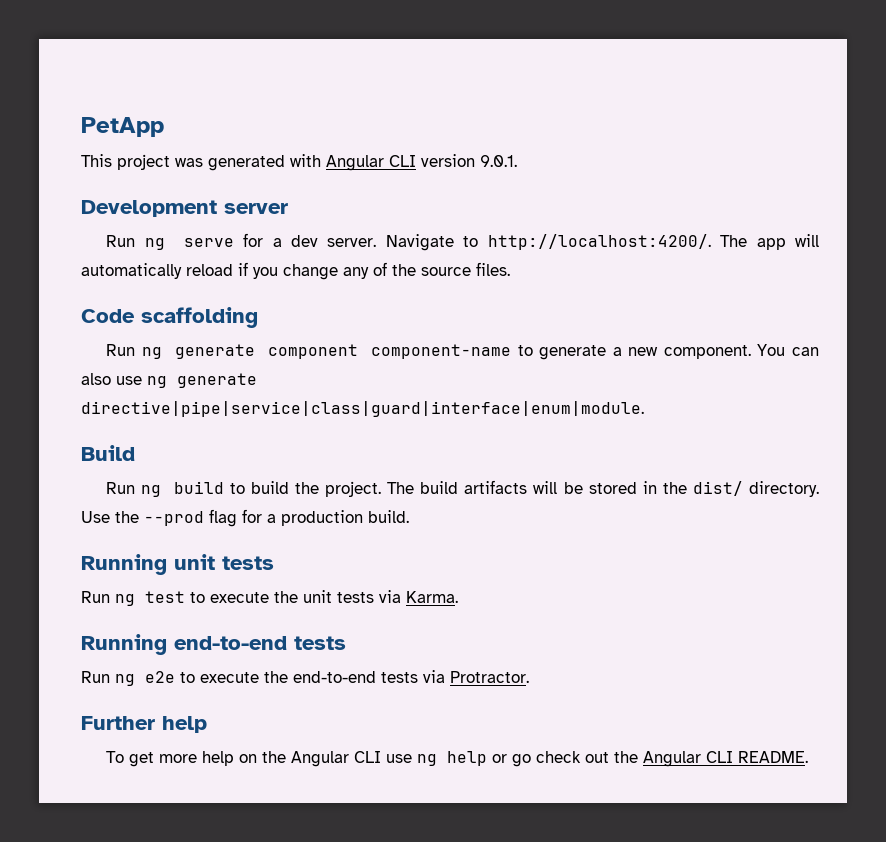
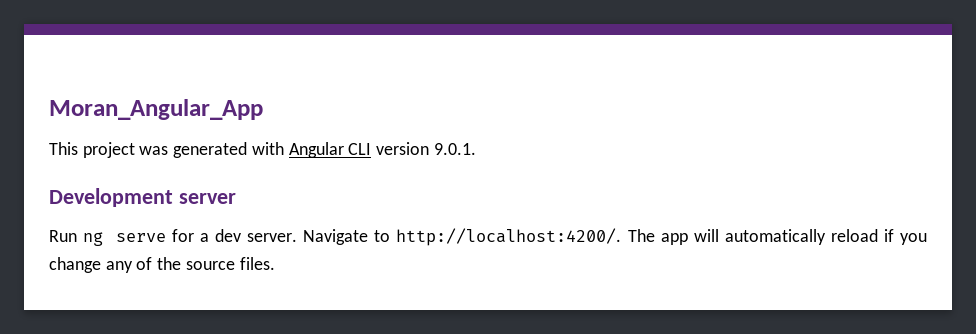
- PetApp
+ Moran_Angular_App
- Code scaffolding
- Run ng generate component component-name to generate a new component. You can also use ng generate directive|pipe|service|class|guard|interface|enum|module.
- Build
- Run ng build to build the project. The build artifacts will be stored in the dist/ directory. Use the --prod flag for a production build.
- Running unit tests
- Run ng test to execute the unit tests via Karma.
- Running end-to-end tests
- Run ng e2e to execute the end-to-end tests via Protractor.
- Further help
- To get more help on the Angular CLI use ng help or go check out the Angular CLI README.

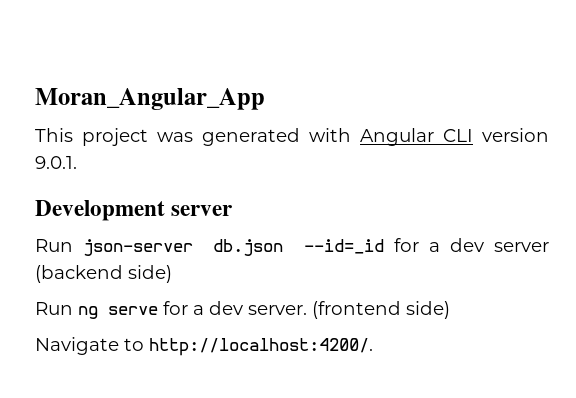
+ Run json-server db.json --id=_id for a dev server (backend side)
- Run ng serve for a dev server. Navigate to http://localhost:4200/. The app will automatically reload if you change any of the source files.
+ Run ng serve for a dev server. (frontend side)
+ Navigate to http://localhost:4200/.

